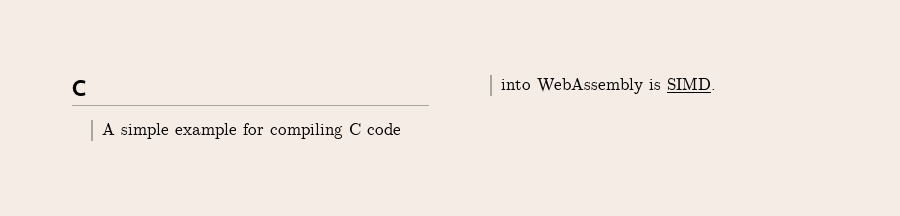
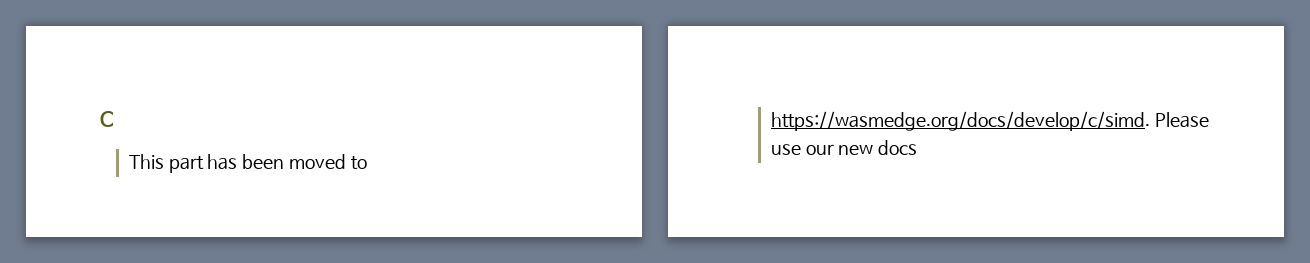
- A simple example for compiling C code into WebAssembly is SIMD.
+ This part has been moved to https://wasmedge.org/docs/develop/c/simd. Please use our new docs

